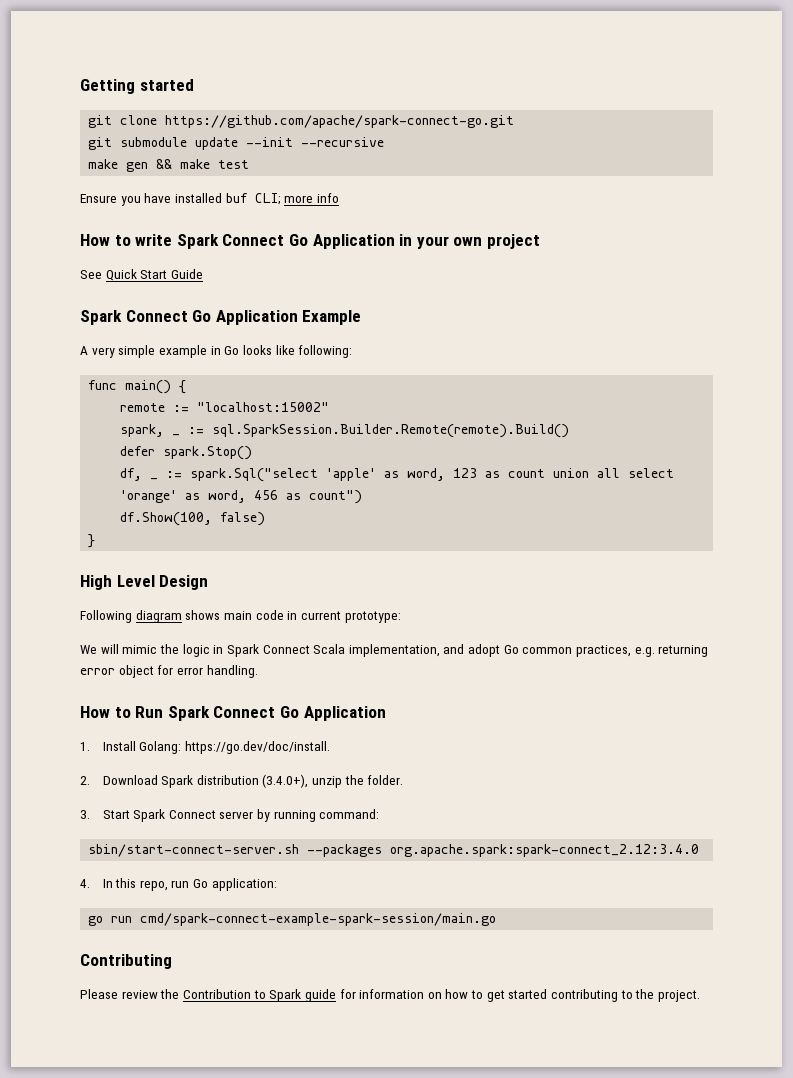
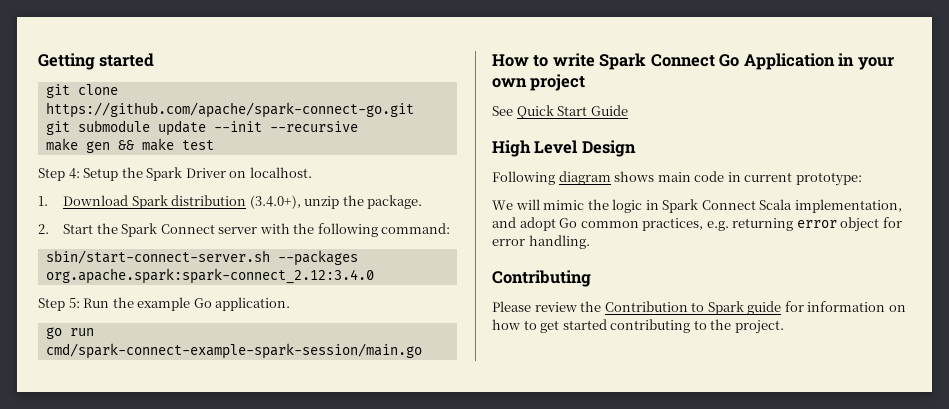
- Ensure you have installed buf CLI; more info
+ Step 4: Setup the Spark Driver on localhost.
+ 1. Download Spark distribution (3.4.0+), unzip the package.
+ 2. Start the Spark Connect server with the following command:
+ sbin/start-connect-server.sh --packages org.apache.spark:spark-connect_2.12:3.4.0
+ Step 5: Run the example Go application.
+ go run cmd/spark-connect-example-spark-session/main.go
- Spark Connect Go Application Example
- A very simple example in Go looks like following:
- func main() {
- remote := "localhost:15002"
- spark, _ := sql.SparkSession.Builder.Remote(remote).Build()
- defer spark.Stop()
- df, _ := spark.Sql("select 'apple' as word, 123 as count union all select 'orange' as word, 456 as count")
- df.Show(100, false)
- }
- How to Run Spark Connect Go Application
- 1. Install Golang: https://go.dev/doc/install.
- 2. Download Spark distribution (3.4.0+), unzip the folder.
- 3. Start Spark Connect server by running command:
- sbin/start-connect-server.sh --packages org.apache.spark:spark-connect_2.12:3.4.0
- 4. In this repo, run Go application:
- go run cmd/spark-connect-example-spark-session/main.go

